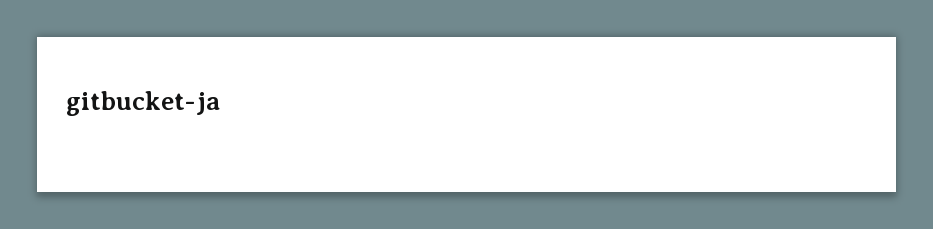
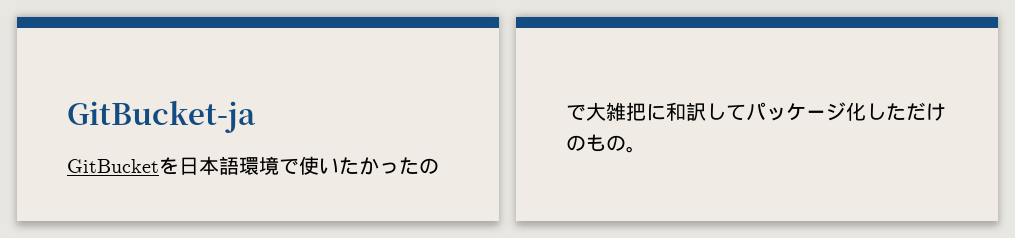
- gitbucket-ja
+ GitBucket-ja
+ GitBucketを日本語環境で使いたかったので大雑把に和訳してパッケージ化しただけのもの。

